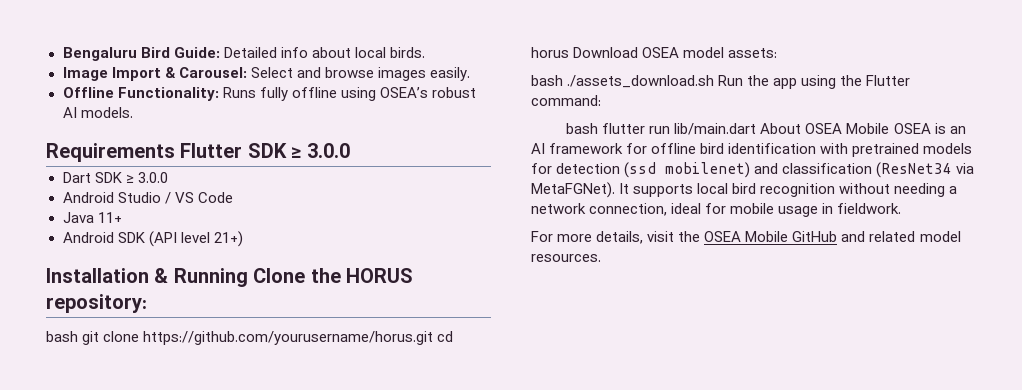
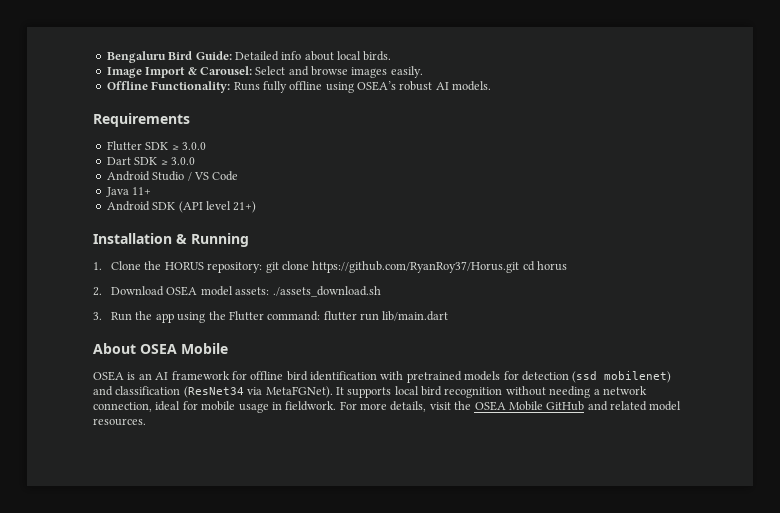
- Requirements Flutter SDK ≥ 3.0.0
+ Requirements
+ Flutter SDK ≥ 3.0.0
- Installation & Running Clone the HORUS repository:
- bash git clone https://github.com/yourusername/horus.git cd horus Download OSEA model assets:
- bash ./assets_download.sh Run the app using the Flutter command:
- bash flutter run lib/main.dart About OSEA Mobile OSEA is an AI framework for offline bird identification with pretrained models for detection (ssd mobilenet) and classification (ResNet34 via MetaFGNet).
+ Installation & Running
+ 1. Clone the HORUS repository: git clone https://github.com/RyanRoy37/Horus.git cd horus
+ 2. Download OSEA model assets: ./assets_download.sh
+ 3. Run the app using the Flutter command: flutter run lib/main.dart
+ About OSEA Mobile
+ OSEA is an AI framework for offline bird identification with pretrained models for detection (ssd mobilenet) and classification (ResNet34 via MetaFGNet).
- It supports local bird recognition without needing a network connection, ideal for mobile usage in fieldwork.
- For more details, visit the OSEA Mobile GitHub and related model resources.
+ It supports local bird recognition without needing a network connection, ideal for mobile usage in fieldwork. For more details, visit the OSEA Mobile GitHub and related model resources.

